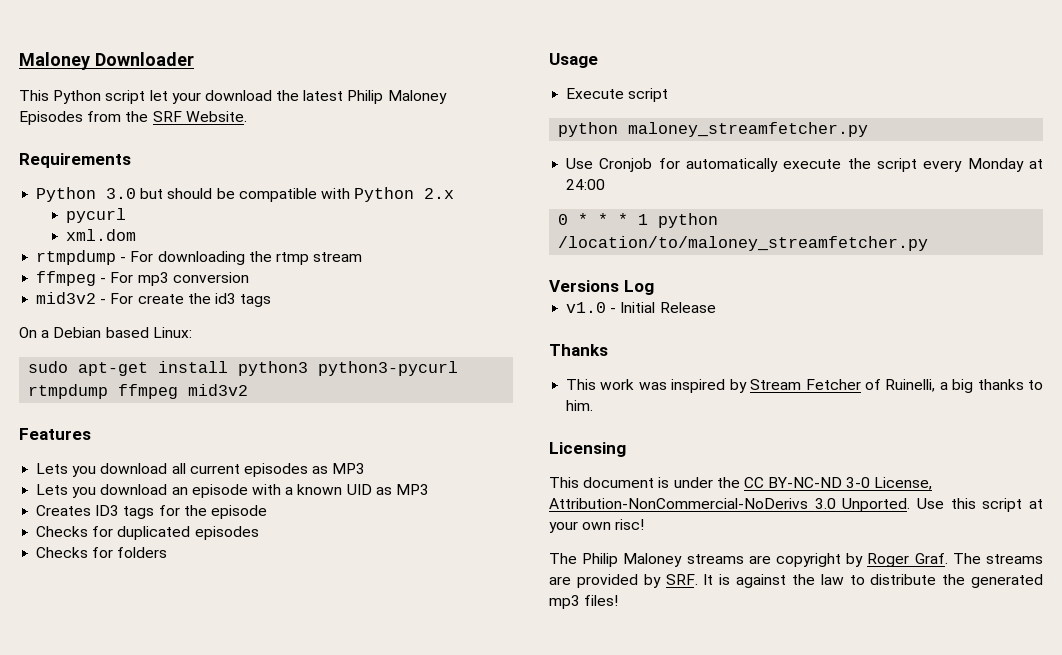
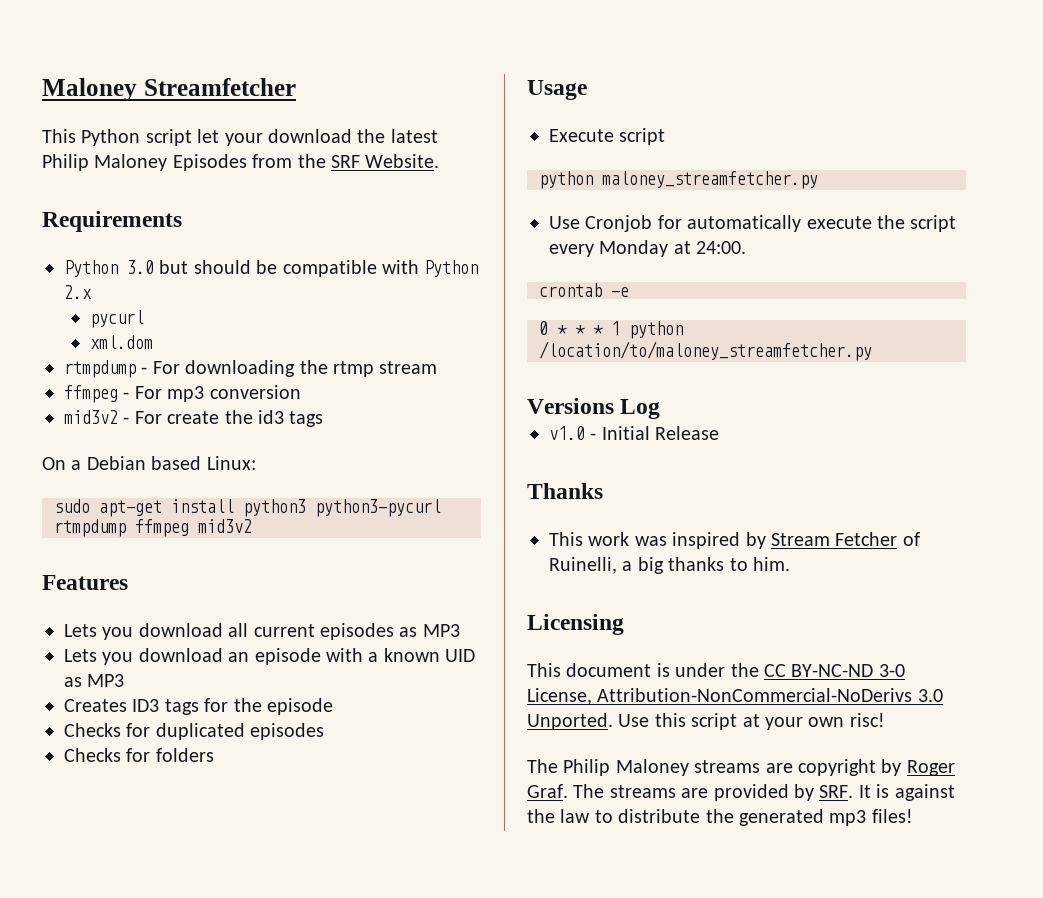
- Maloney Downloader
+ Maloney Streamfetcher
- Use Cronjob for automatically execute the script every Monday at 24:00
+ Use Cronjob for automatically execute the script every Monday at 24:00.
+ crontab -e

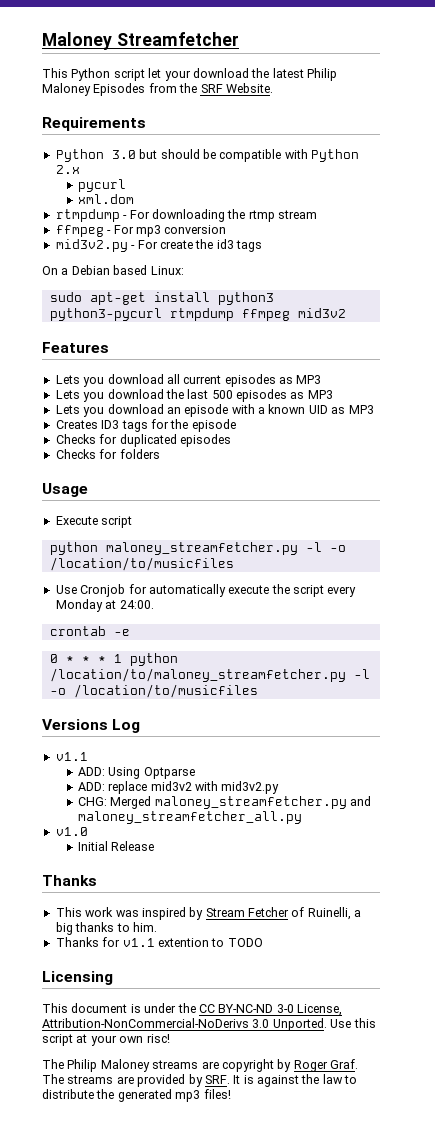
- mid3v2 - For create the id3 tags
+ mid3v2.py - For create the id3 tags
+ Lets you download the last 500 episodes as MP3
- python maloney_streamfetcher.py
+ python maloney_streamfetcher.py -l -o /location/to/musicfiles
- 0 * * * 1 python /location/to/maloney_streamfetcher.py
+ 0 * * * 1 python /location/to/maloney_streamfetcher.py -l -o /location/to/musicfiles
  Versions Log
+ v1.1
+ ADD: Using Optparse
+ ADD: replace mid3v2 with mid3v2.py
+ CHG: Merged maloney_streamfetcher.py and maloney_streamfetcher_all.py
- v1.0 - Initial Release
+ v1.0
+ Initial Release
+ Thanks for v1.1 extention to TODO

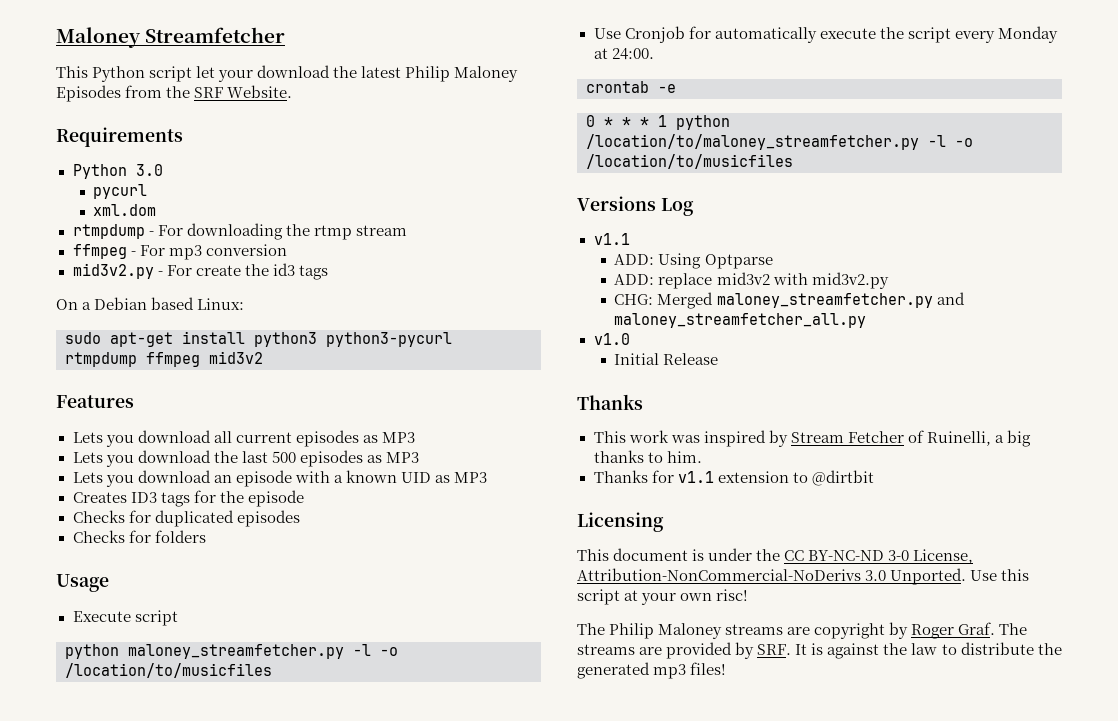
- Python 3.0 but should be compatible with Python 2.x
+ Python 3.0
- Thanks for v1.1 extention to TODO
+ Thanks for v1.1 extension to @dirtbit

